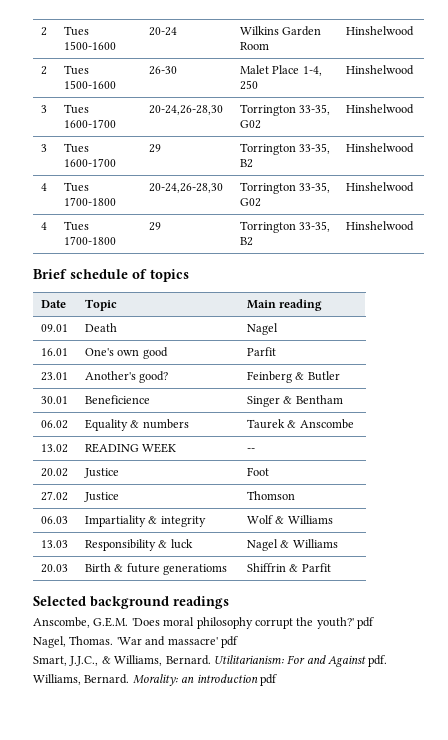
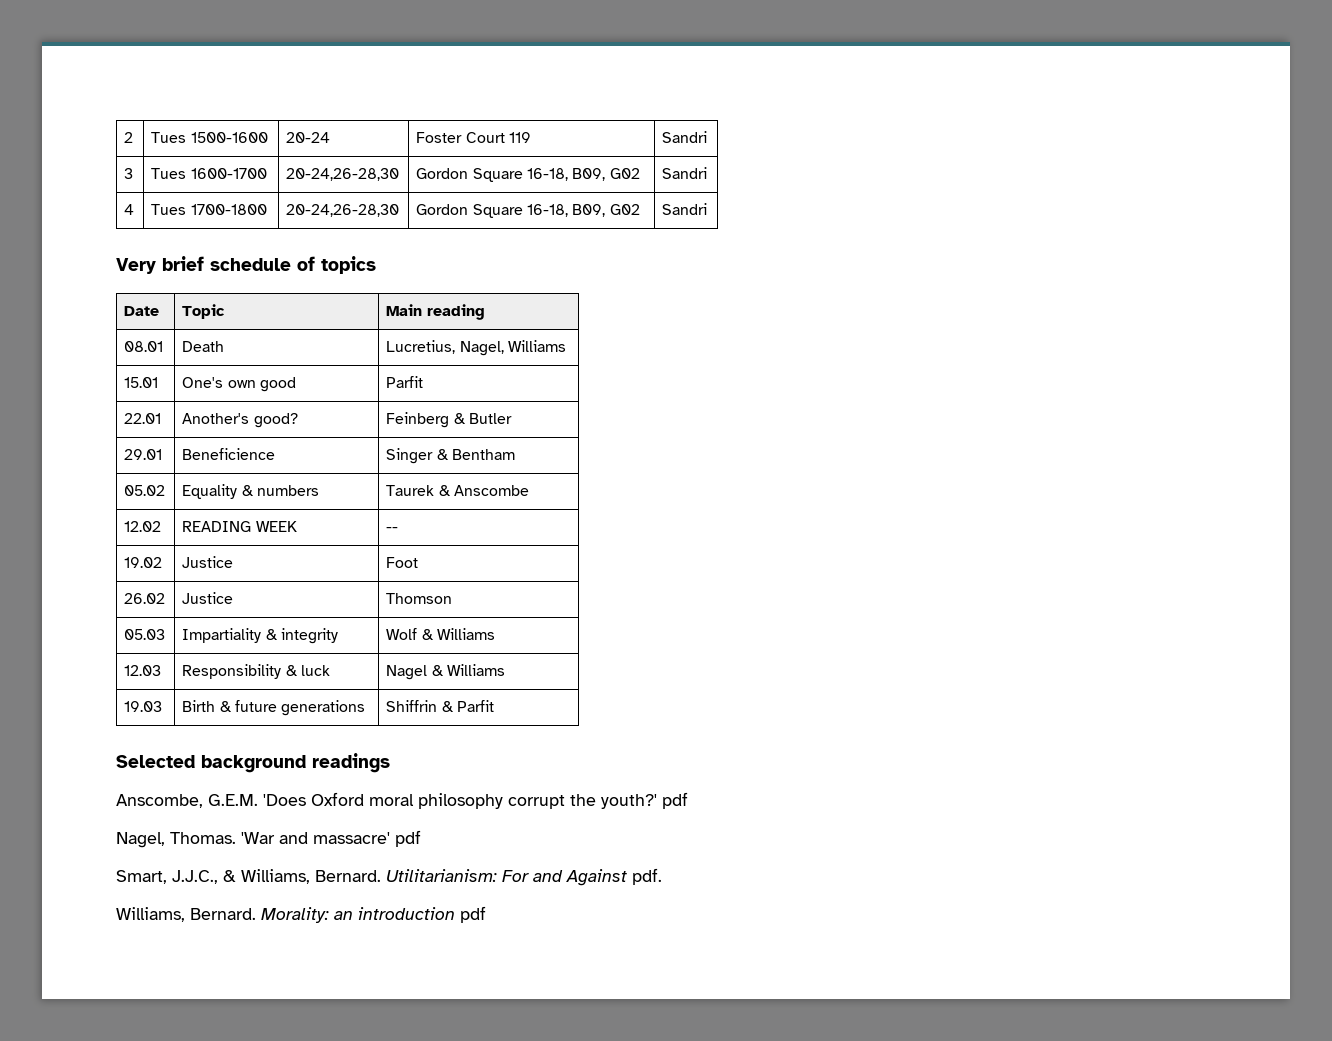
- 2 | Tues 1500-1600 | 20-24 | Wilkins Garden Room | Hinshelwood
- 2 | Tues 1500-1600 | 26-30 | Malet Place 1-4, 250 | Hinshelwood
- 3 | Tues 1600-1700 | 20-24,26-28,30 | Torrington 33-35, G02 | Hinshelwood
- 3 | Tues 1600-1700 | 29 | Torrington 33-35, B2 | Hinshelwood
- 4 | Tues 1700-1800 | 20-24,26-28,30 | Torrington 33-35, G02 | Hinshelwood
- 4 | Tues 1700-1800 | 29 | Torrington 33-35, B2 | Hinshelwood
- Brief schedule of topics
+ 2 | Tues 1500-1600 | 20-24 | Foster Court 119 | Sandri
+ 3 | Tues 1600-1700 | 20-24,26-28,30 | Gordon Square 16-18, B09, G02 | Sandri
+ 4 | Tues 1700-1800 | 20-24,26-28,30 | Gordon Square 16-18, B09, G02 | Sandri
+ Very brief schedule of topics
- 09.01 | Death | Nagel
- 16.01 | One's own good | Parfit
+ 08.01 | Death | Lucretius, Nagel, Williams
+ 15.01 | One's own good | Parfit
- 23.01 | Another's good? | Feinberg & Butler
+ 22.01 | Another's good? | Feinberg & Butler
- 30.01 | Beneficience | Singer & Bentham
+ 29.01 | Beneficience | Singer & Bentham
- 06.02 | Equality & numbers | Taurek & Anscombe
+ 05.02 | Equality & numbers | Taurek & Anscombe
- 13.02 | READING WEEK | --
+ 12.02 | READING WEEK | --
- 20.02 | Justice | Foot
+ 19.02 | Justice | Foot
- 27.02 | Justice | Thomson
+ 26.02 | Justice | Thomson
- 06.03 | Impartiality & integrity | Wolf & Williams
+ 05.03 | Impartiality & integrity | Wolf & Williams
- 13.03 | Responsibility & luck | Nagel & Williams
+ 12.03 | Responsibility & luck | Nagel & Williams
- 20.03 | Birth & future generatioms | Shiffrin & Parfit
+ 19.03 | Birth & future generations | Shiffrin & Parfit
- Anscombe, G.E.M. 'Does moral philosophy corrupt the youth?' pdf
+ Anscombe, G.E.M. 'Does Oxford moral philosophy corrupt the youth?' pdf

